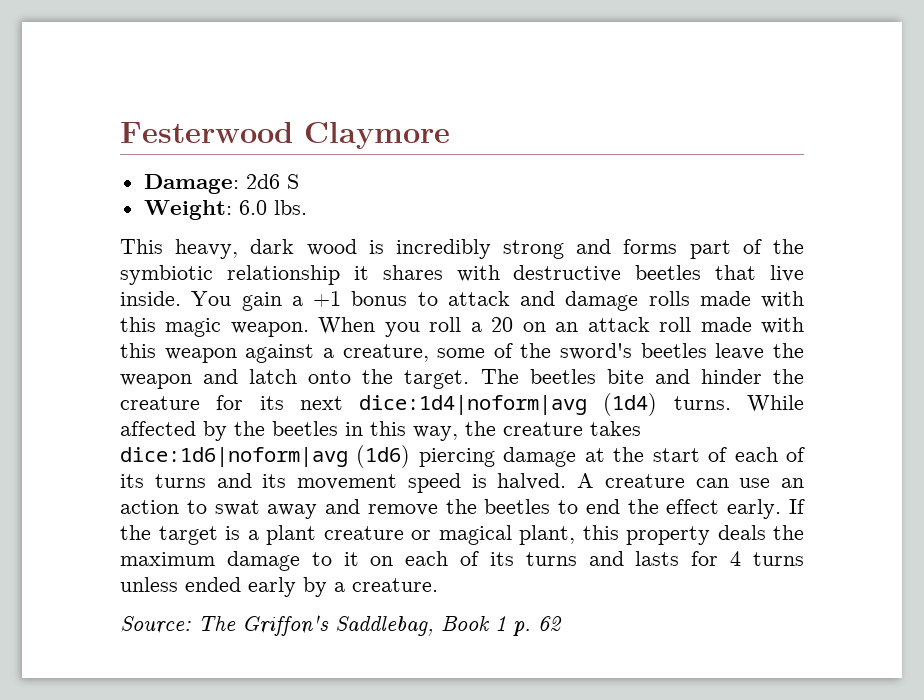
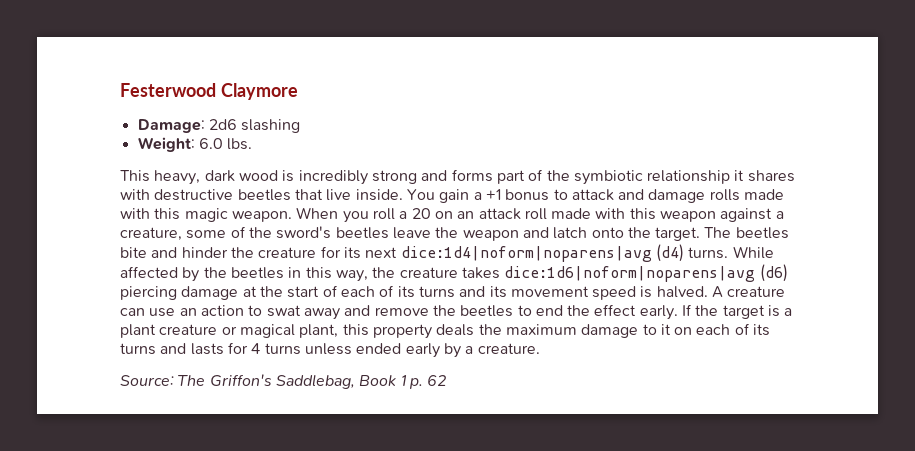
- Damage: 2d6 S
+ Damage: 2d6 slashing
- The beetles bite and hinder the creature for its next dice:1d4|noform|avg (1d4) turns.
+ The beetles bite and hinder the creature for its next dice:1d4|noform|noparens|avg (d4) turns.
- While affected by the beetles in this way, the creature takes dice:1d6|noform|avg (1d6) piercing damage at the start of each of its turns and its movement speed is halved.
+ While affected by the beetles in this way, the creature takes dice:1d6|noform|noparens|avg (d6) piercing damage at the start of each of its turns and its movement speed is halved.

